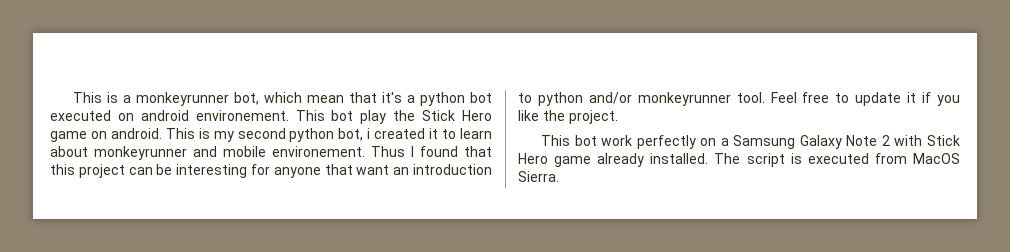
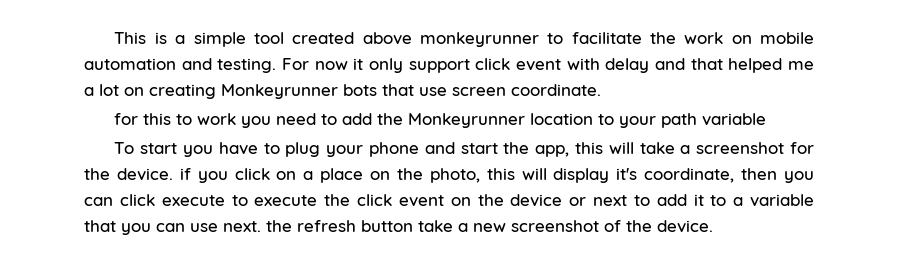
- This is a monkeyrunner bot, which mean that it's a python bot executed on android environement. This bot play the Stick Hero game on android. This is my second python bot, i created it to learn about monkeyrunner and mobile environement. Thus I found that this project can be interesting for anyone that want an introduction to python and/or monkeyrunner tool. Feel free to update it if you like the project.
- This bot work perfectly on a Samsung Galaxy Note 2 with Stick Hero game already installed. The script is executed from MacOS Sierra.
+ This is a simple tool created above monkeyrunner to facilitate the work on mobile automation and testing. For now it only support click event with delay and that helped me a lot on creating Monkeyrunner bots that use screen coordinate.
+ for this to work you need to add the Monkeyrunner location to your path variable
+ To start you have to plug your phone and start the app, this will take a screenshot for the device. if you click on a place on the photo, this will display it's coordinate, then you can click execute to execute the click event on the device or next to add it to a variable that you can use next. the refresh button take a new screenshot of the device.

